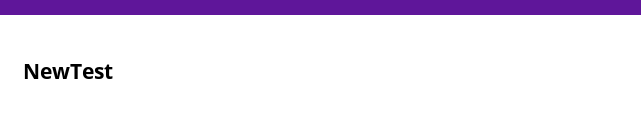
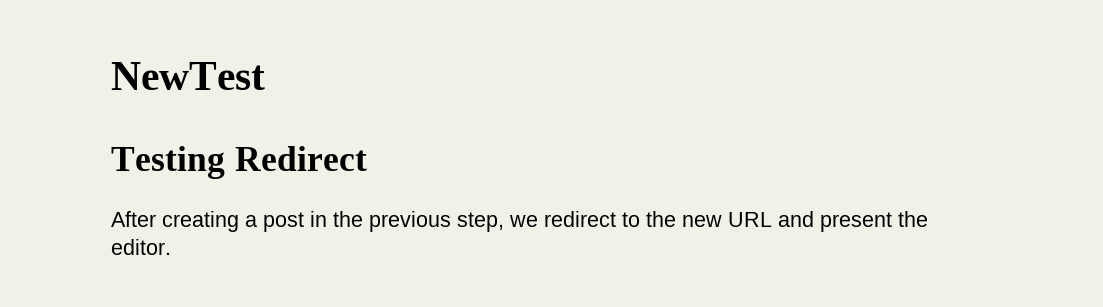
+ Testing Redirect
+ After creating a post in the previous step, we redirect to the new URL and present the editor.

